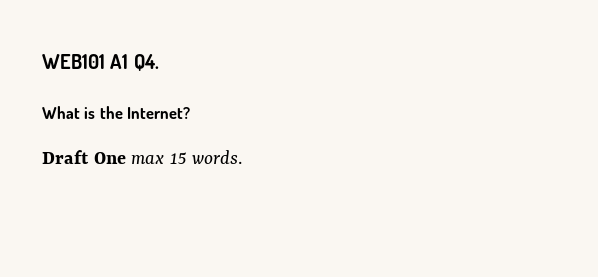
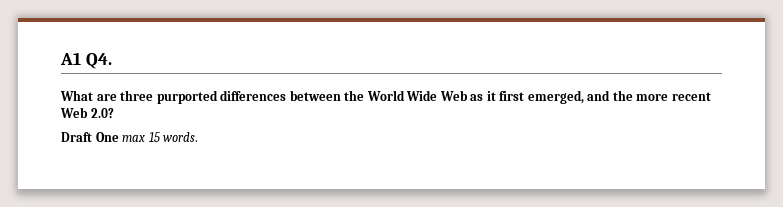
- WEB101 A1 Q4.
+ A1 Q4.
- What is the Internet?
+ What are three purported differences between the World Wide Web as it first emerged, and the more recent Web 2.0?

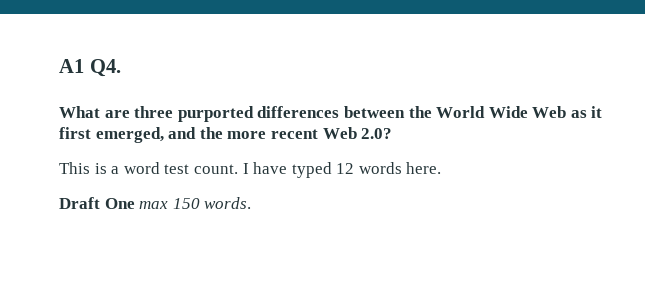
+ This is a word test count. I have typed 12 words here.
- Draft One max 15 words.
+ Draft One max 150 words.

